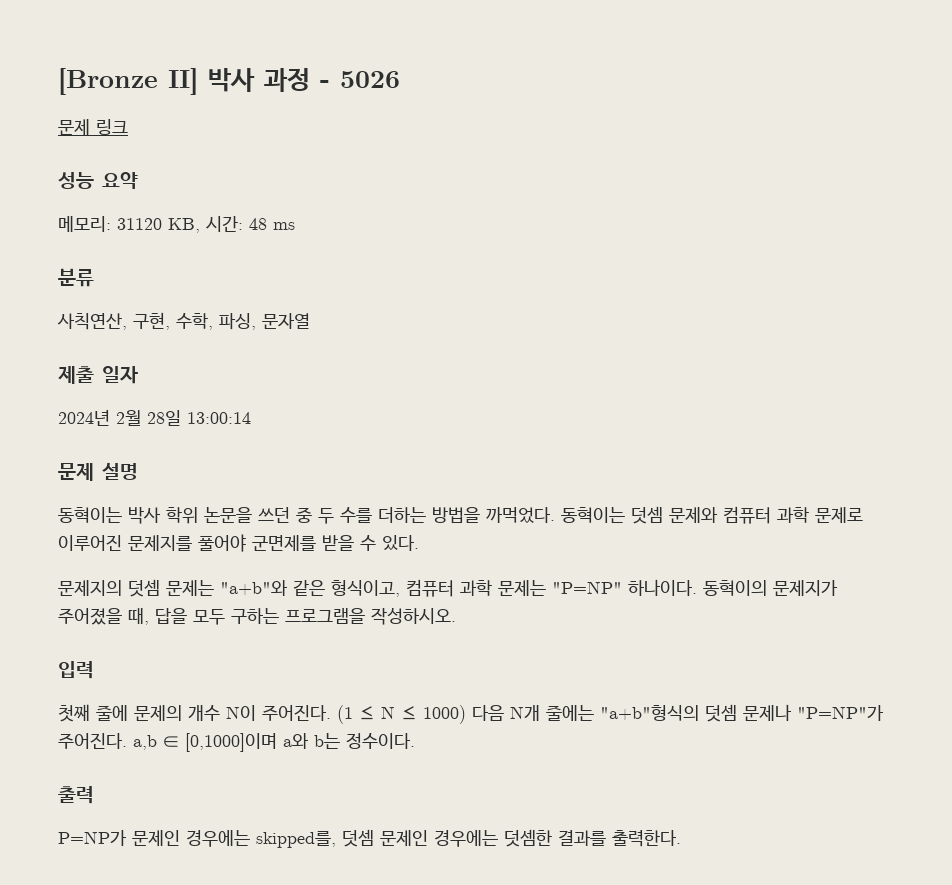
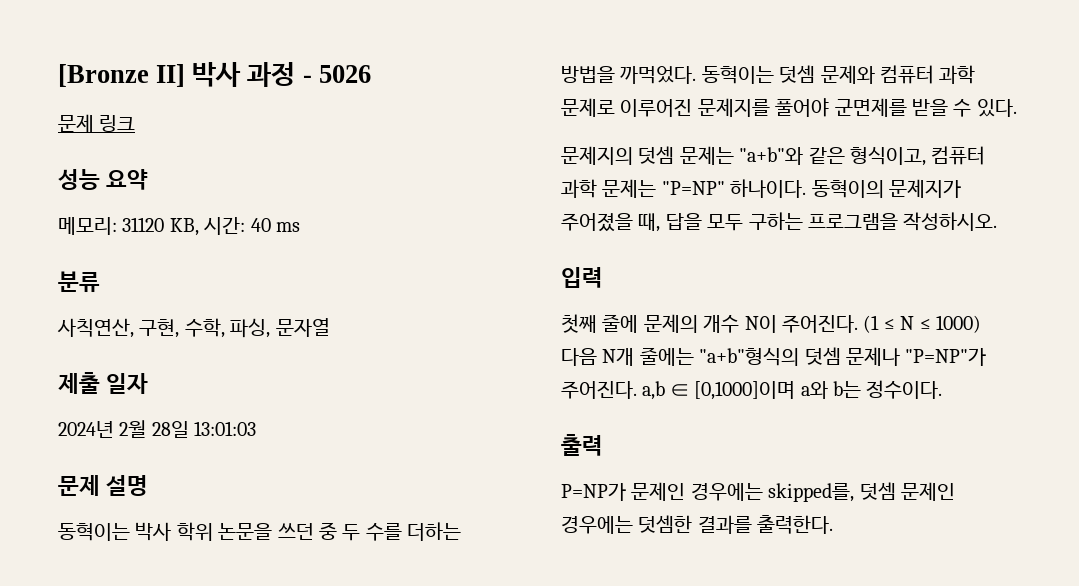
- 메모리: 31120 KB, 시간: 48 ms
+ 메모리: 31120 KB, 시간: 40 ms
- 2024년 2월 28일 13:00:14
+ 2024년 2월 28일 13:01:03

